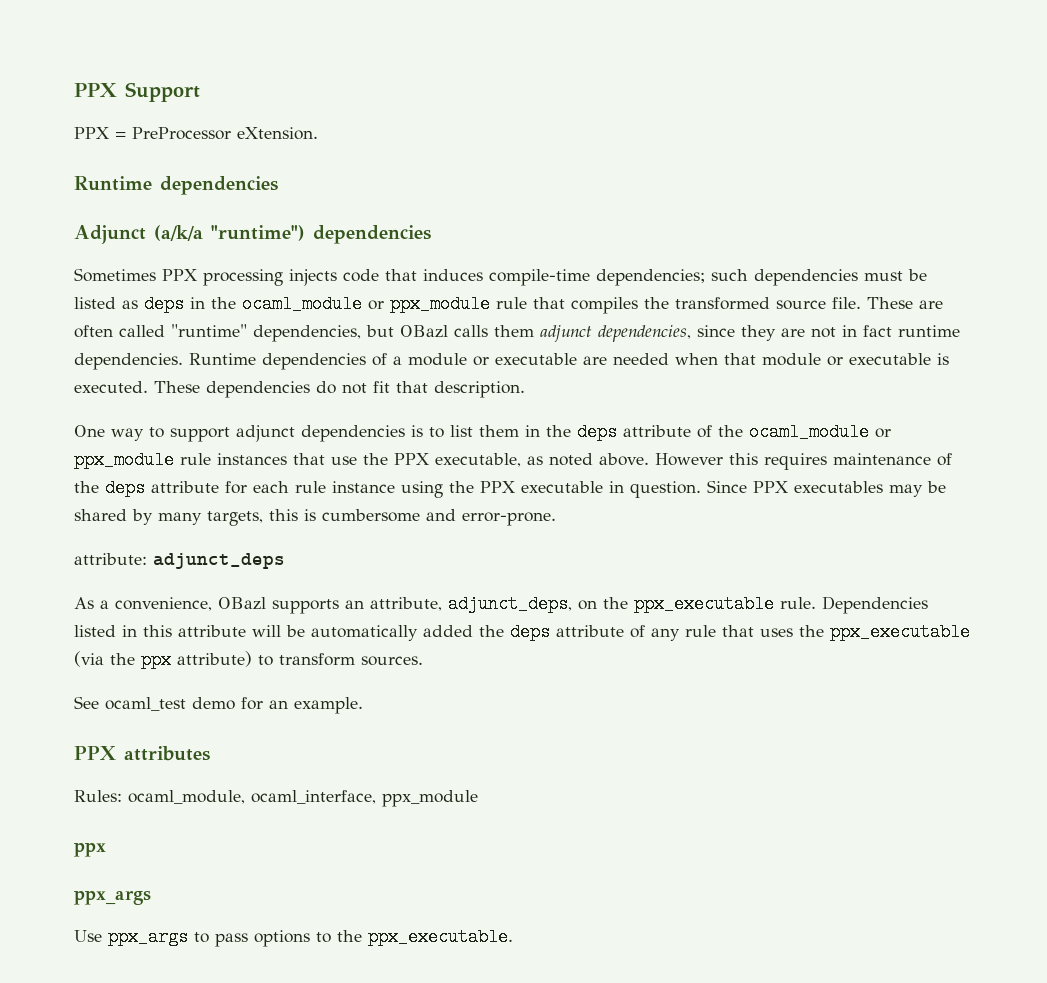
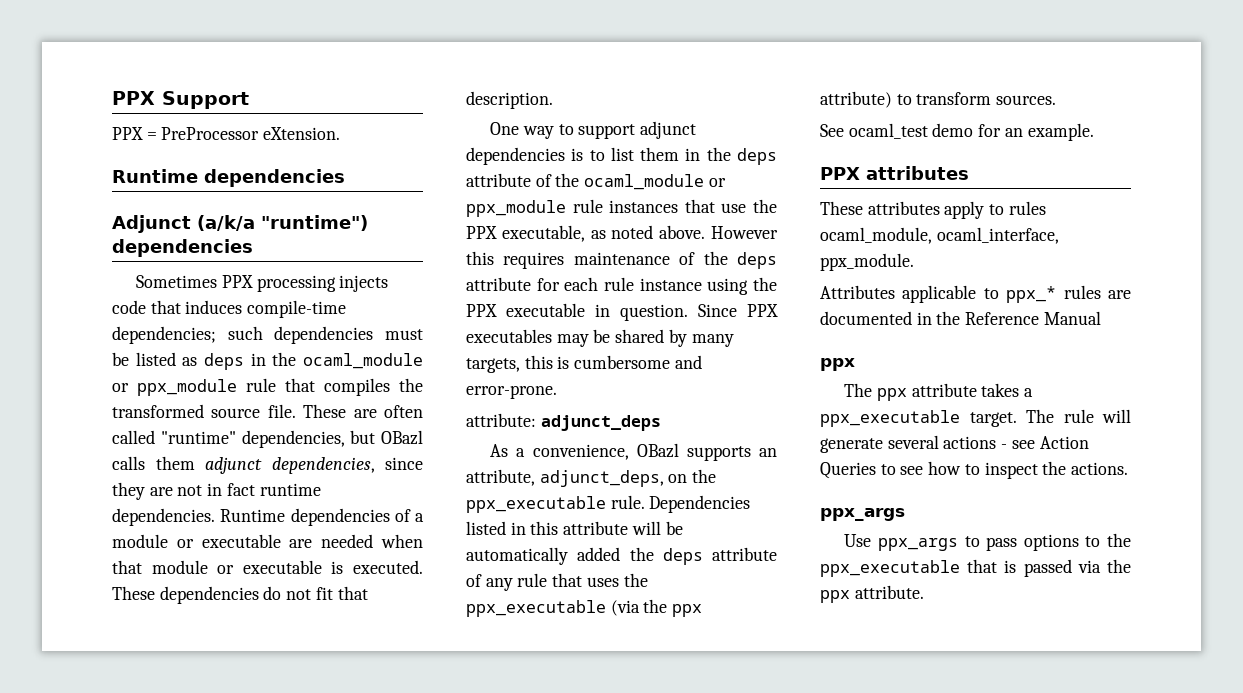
- Rules: ocaml_module, ocaml_interface, ppx_module
+ These attributes apply to rules ocaml_module, ocaml_interface, ppx_module.
+ Attributes applicable to ppx_* rules are documented in the Reference Manual
  ppx
+ The ppx attribute takes a ppx_executable target. The rule will generate several actions - see Action Queries to see how to inspect the actions.
- Use ppx_args to pass options to the ppx_executable.
+ Use ppx_args to pass options to the ppx_executable that is passed via the ppx attribute.

